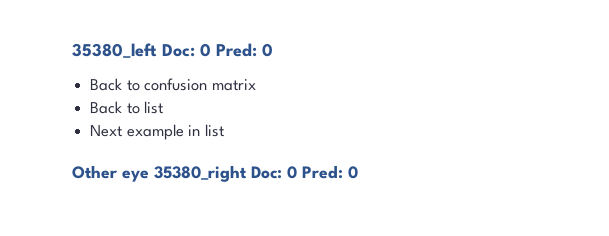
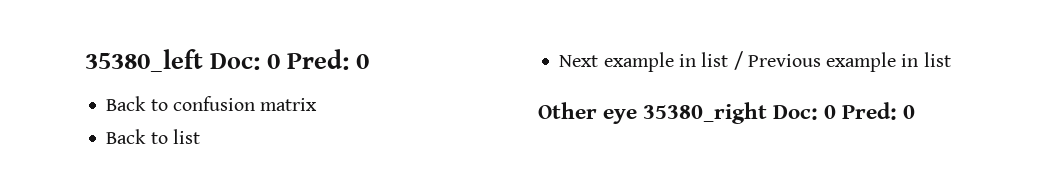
- Next example in list
+ Next example in list / Previous example in list

